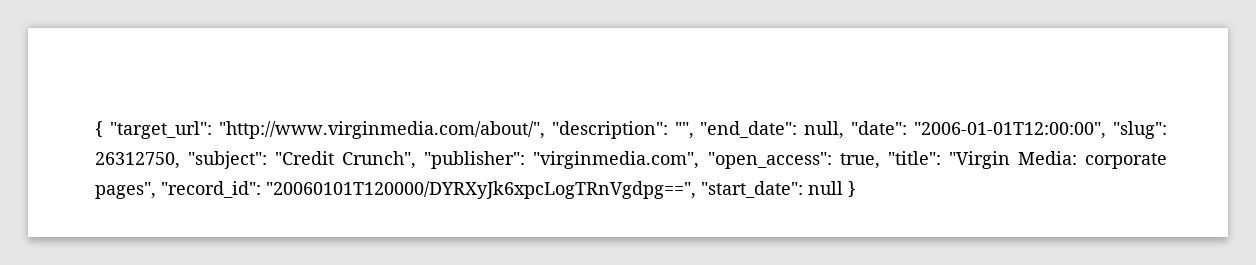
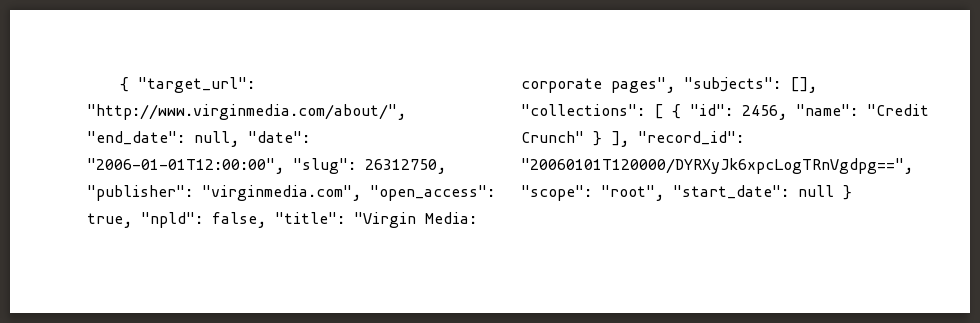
- { "target_url": "http://www.virginmedia.com/about/", "description": "", "end_date": null, "date": "2006-01-01T12:00:00", "slug": 26312750, "subject": "Credit Crunch", "publisher": "virginmedia.com", "open_access": true, "title": "Virgin Media: corporate pages", "record_id": "20060101T120000/DYRXyJk6xpcLogTRnVgdpg==", "start_date": null }
+ { "target_url": "http://www.virginmedia.com/about/", "end_date": null, "date": "2006-01-01T12:00:00", "slug": 26312750, "publisher": "virginmedia.com", "open_access": true, "npld": false, "title": "Virgin Media: corporate pages", "subjects": [], "collections": [ { "id": 2456, "name": "Credit Crunch" } ], "record_id": "20060101T120000/DYRXyJk6xpcLogTRnVgdpg==", "scope": "root", "start_date": null }

